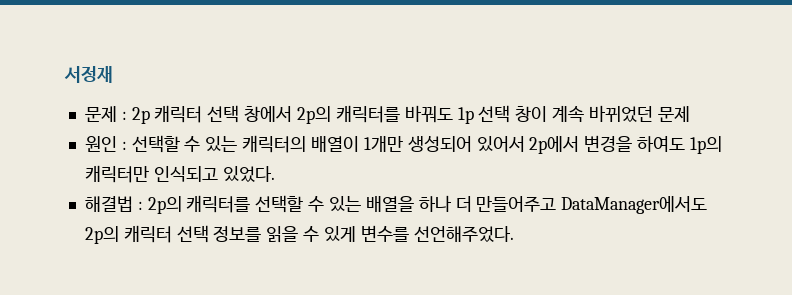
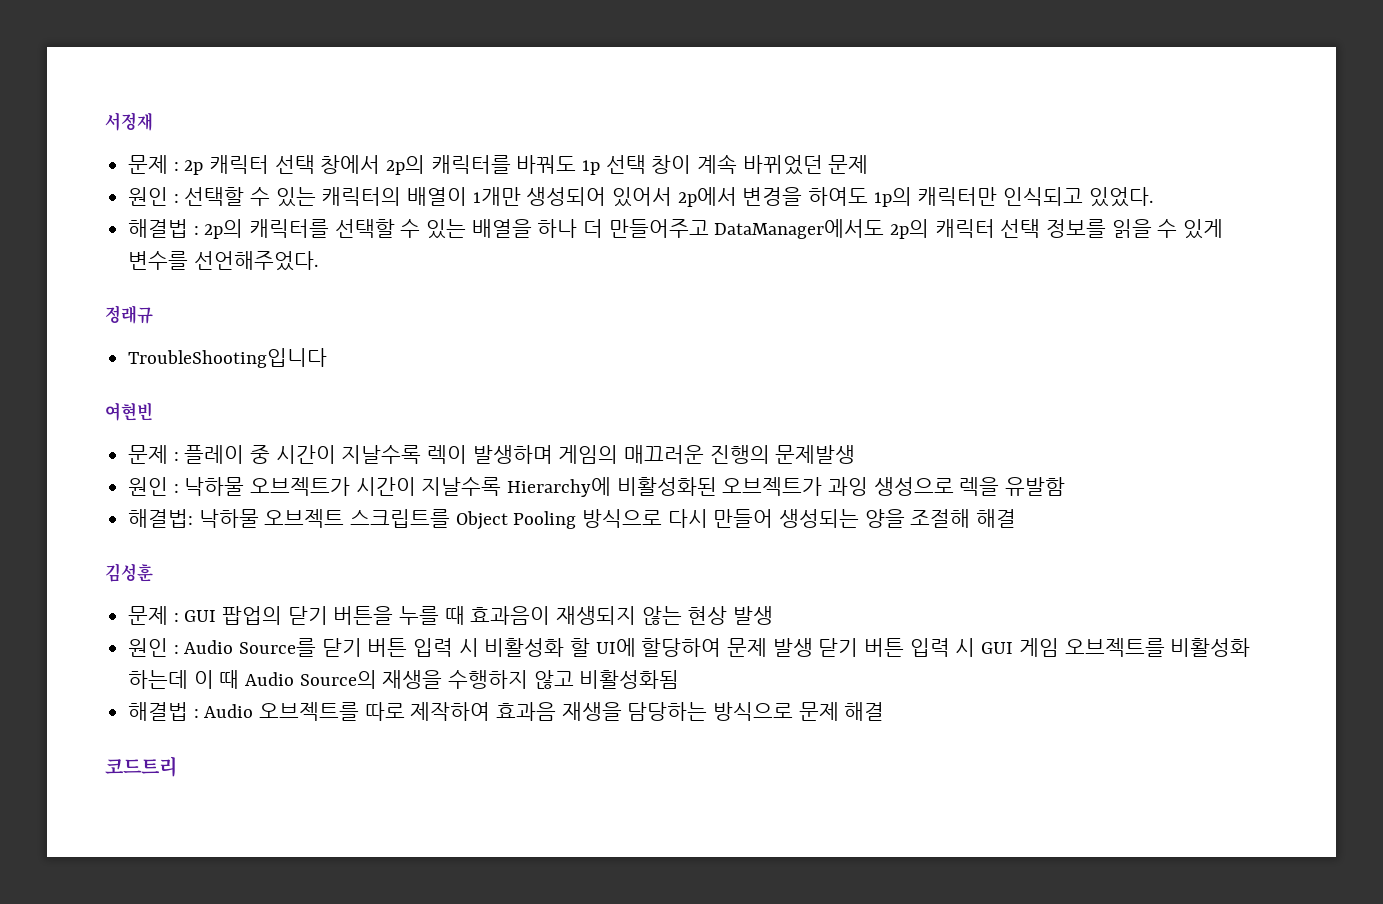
+ 정래규
+ TroubleShooting입니다
+ 여현빈
+ 문제 : 플레이 중 시간이 지날수록 렉이 발생하며 게임의 매끄러운 진행의 문제발생
+ 원인 : 낙하물 오브젝트가 시간이 지날수록 Hierarchy에 비활성화된 오브젝트가 과잉 생성으로 렉을 유발함
+ 해결법: 낙하물 오브젝트 스크립트를 Object Pooling 방식으로 다시 만들어 생성되는 양을 조절해 해결
+ 김성훈
+ 문제 : GUI 팝업의 닫기 버튼을 누를 때 효과음이 재생되지 않는 현상 발생
+ 원인 : Audio Source를 닫기 버튼 입력 시 비활성화 할 UI에 할당하여 문제 발생 닫기 버튼 입력 시 GUI 게임 오브젝트를 비활성화 하는데 이 때 Audio Source의 재생을 수행하지 않고 비활성화됨
+ 해결법 : Audio 오브젝트를 따로 제작하여 효과음 재생을 담당하는 방식으로 문제 해결
+ 코드트리

